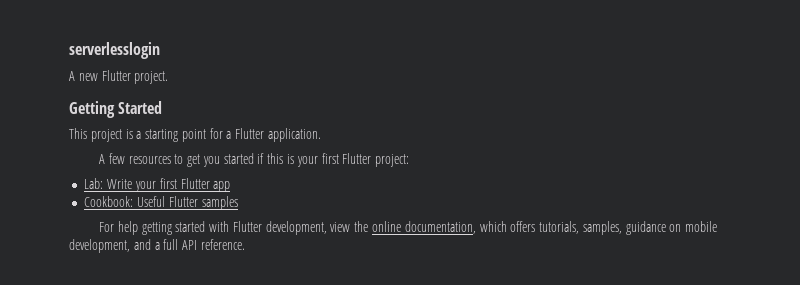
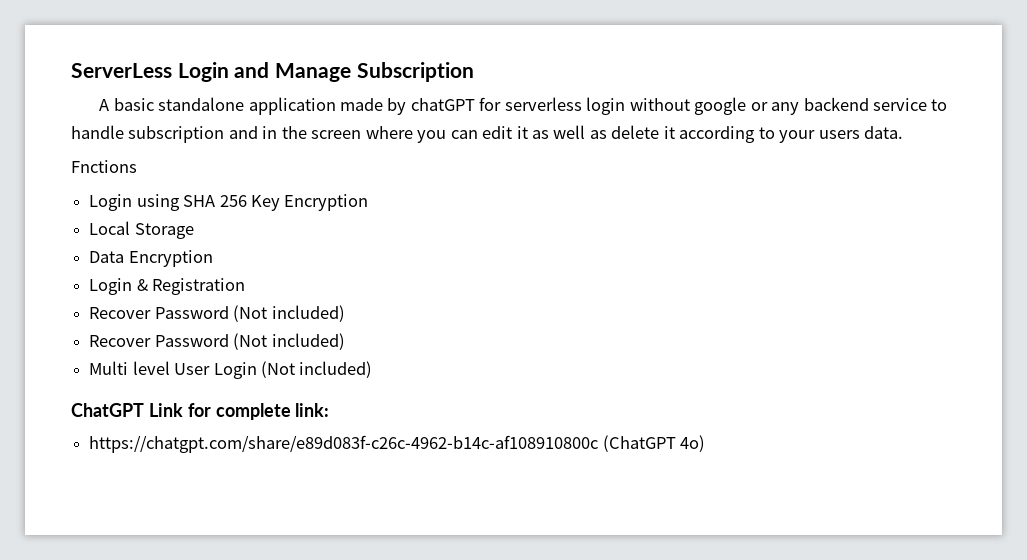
- serverlesslogin
- A new Flutter project.
- Getting Started
- This project is a starting point for a Flutter application.
- A few resources to get you started if this is your first Flutter project:
- Lab: Write your first Flutter app
- Cookbook: Useful Flutter samples
- For help getting started with Flutter development, view the online documentation, which offers tutorials, samples, guidance on mobile development, and a full API reference.
+ ServerLess Login and Manage Subscription
+ A basic standalone application made by chatGPT for serverless login without google or any backend service to handle subscription and in the screen where you can edit it as well as delete it according to your users data.
+ Fnctions
+ Login using SHA 256 Key Encryption
+ Local Storage
+ Data Encryption
+ Login & Registration
+ Recover Password (Not included)
+ Recover Password (Not included)
+ Multi level User Login (Not included)
+ ChatGPT Link for complete link:
+ https://chatgpt.com/share/e89d083f-c26c-4962-b14c-af108910800c (ChatGPT 4o)

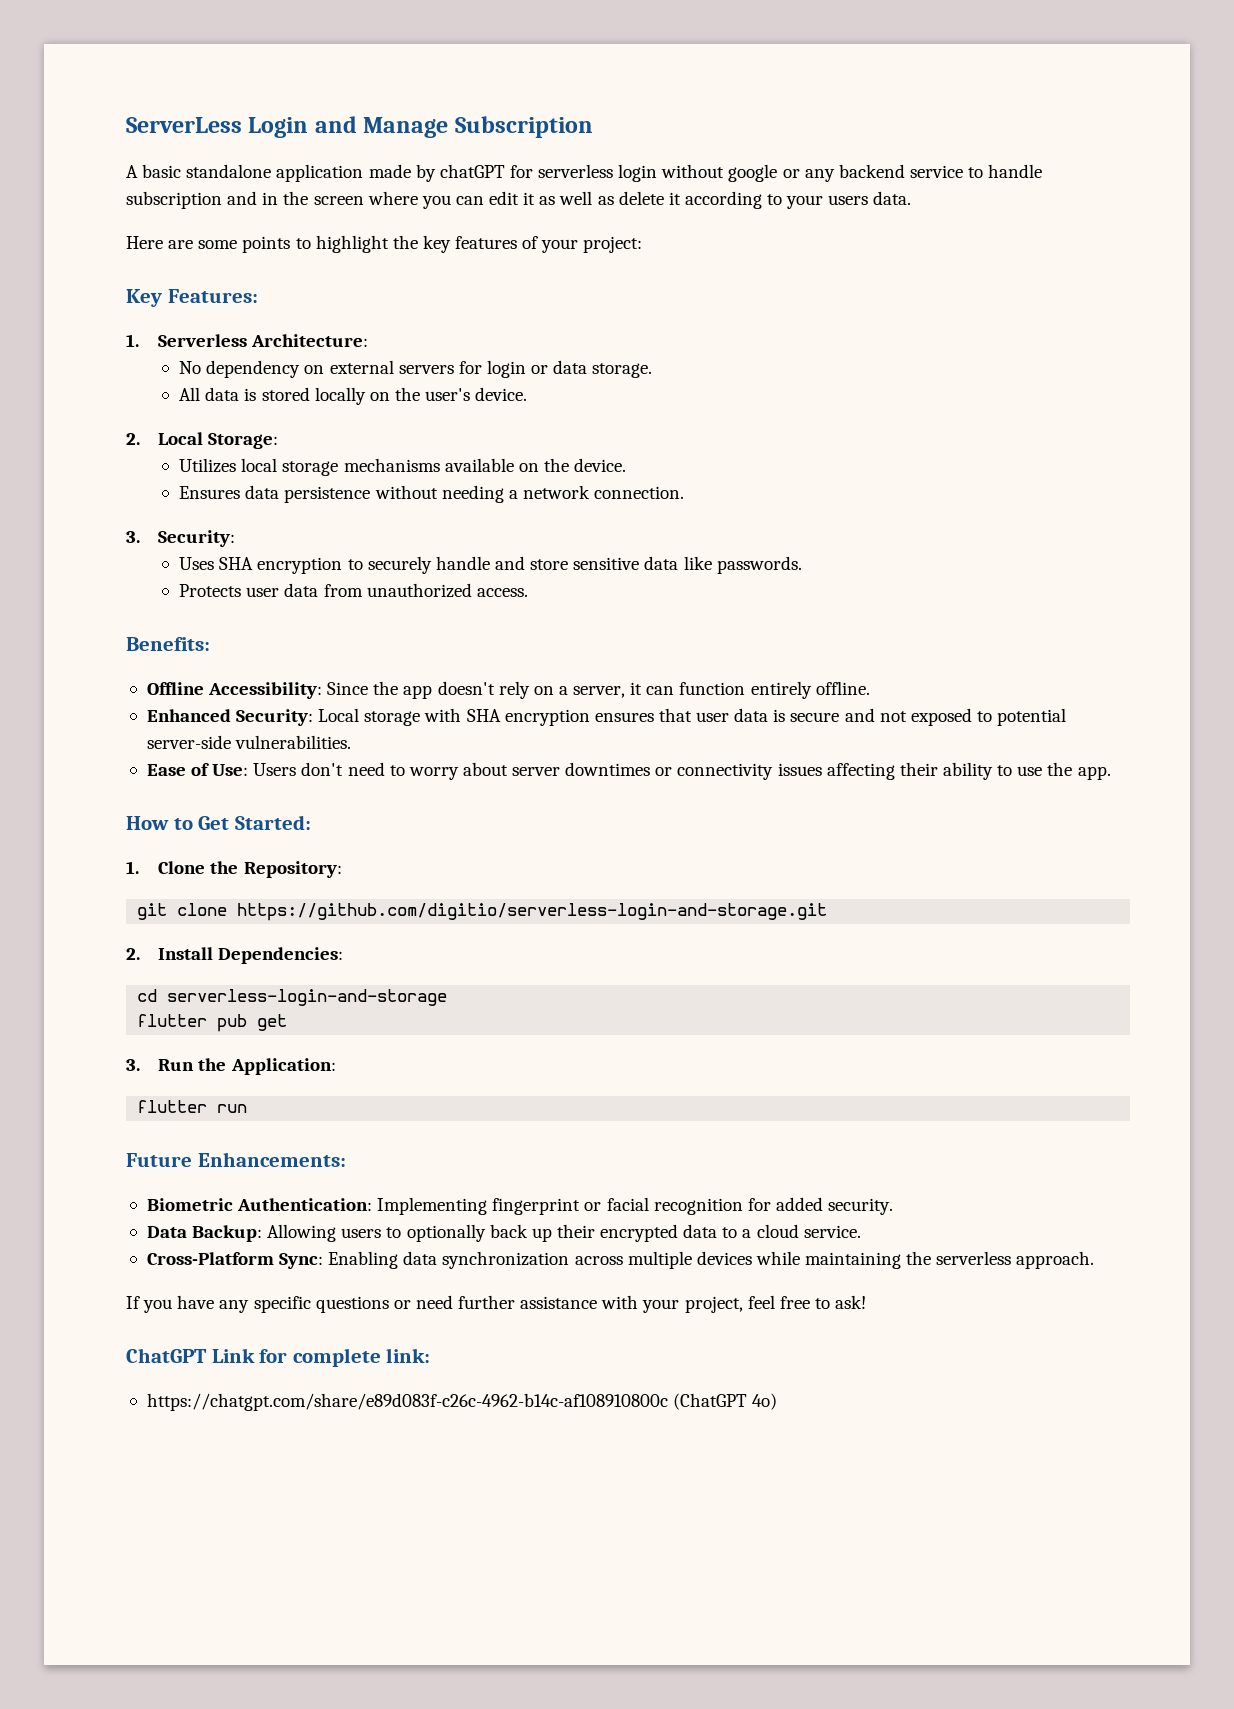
- Fnctions
- Login using SHA 256 Key Encryption
- Local Storage
- Data Encryption
- Login & Registration
- Recover Password (Not included)
- Recover Password (Not included)
- Multi level User Login (Not included)
+ Here are some points to highlight the key features of your project:
+ Key Features:
+ 1. Serverless Architecture:
+ No dependency on external servers for login or data storage.
+ All data is stored locally on the user's device.
+ 2. Local Storage:
+ Utilizes local storage mechanisms available on the device.
+ Ensures data persistence without needing a network connection.
+ 3. Security:
+ Uses SHA encryption to securely handle and store sensitive data like passwords.
+ Protects user data from unauthorized access.
+ Benefits:
+ Offline Accessibility: Since the app doesn't rely on a server, it can function entirely offline.
+ Enhanced Security: Local storage with SHA encryption ensures that user data is secure and not exposed to potential server-side vulnerabilities.
+ Ease of Use: Users don't need to worry about server downtimes or connectivity issues affecting their ability to use the app.
+ How to Get Started:
+ 1. Clone the Repository:
+ git clone https://github.com/digitio/serverless-login-and-storage.git
+ 2. Install Dependencies:
+ cd serverless-login-and-storage
+ flutter pub get
+ 3. Run the Application:
+ flutter run
+ Future Enhancements:
+ Biometric Authentication: Implementing fingerprint or facial recognition for added security.
+ Data Backup: Allowing users to optionally back up their encrypted data to a cloud service.
+ Cross-Platform Sync: Enabling data synchronization across multiple devices while maintaining the serverless approach.
+ If you have any specific questions or need further assistance with your project, feel free to ask!

